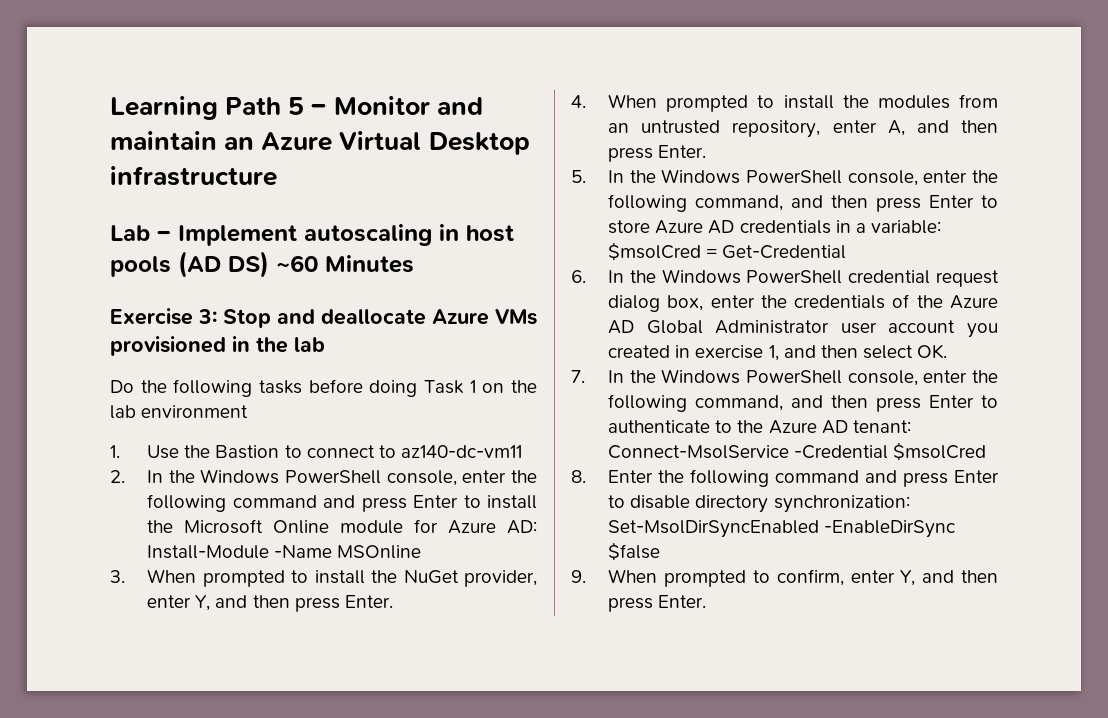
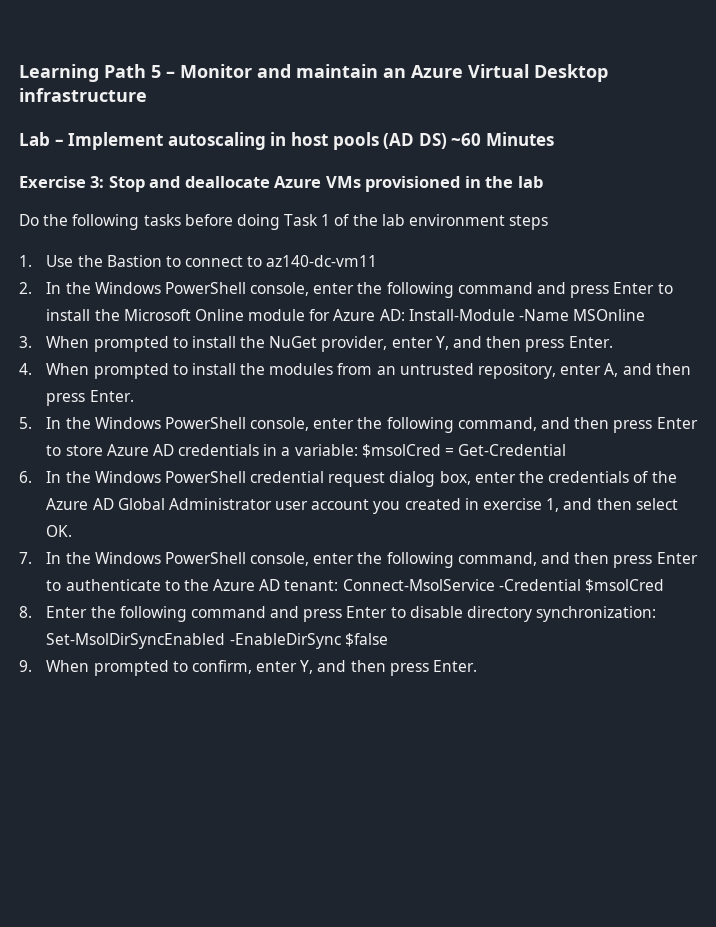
- Do the following tasks before doing Task 1 on the lab environment
+ Do the following tasks before doing Task 1 of the lab environment steps

